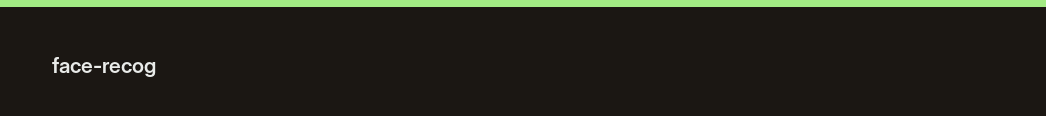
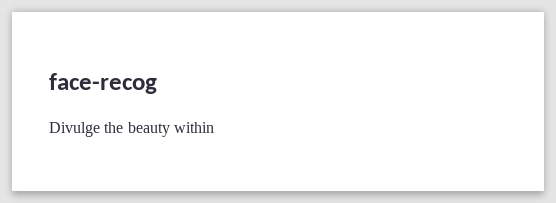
+ Divulge the beauty within

